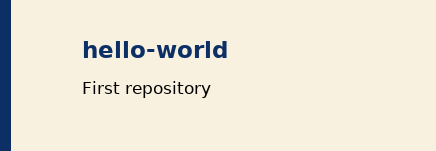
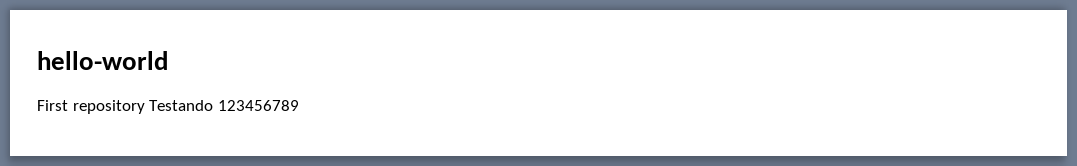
- First repository
+ First repository Testando 123456789

